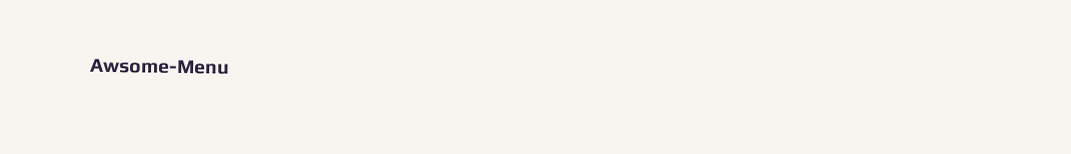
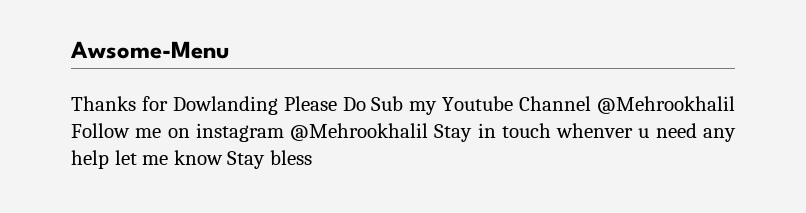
+ Thanks for Dowlanding Please Do Sub my Youtube Channel @Mehrookhalil Follow me on instagram @Mehrookhalil Stay in touch whenver u need any help let me know Stay bless

